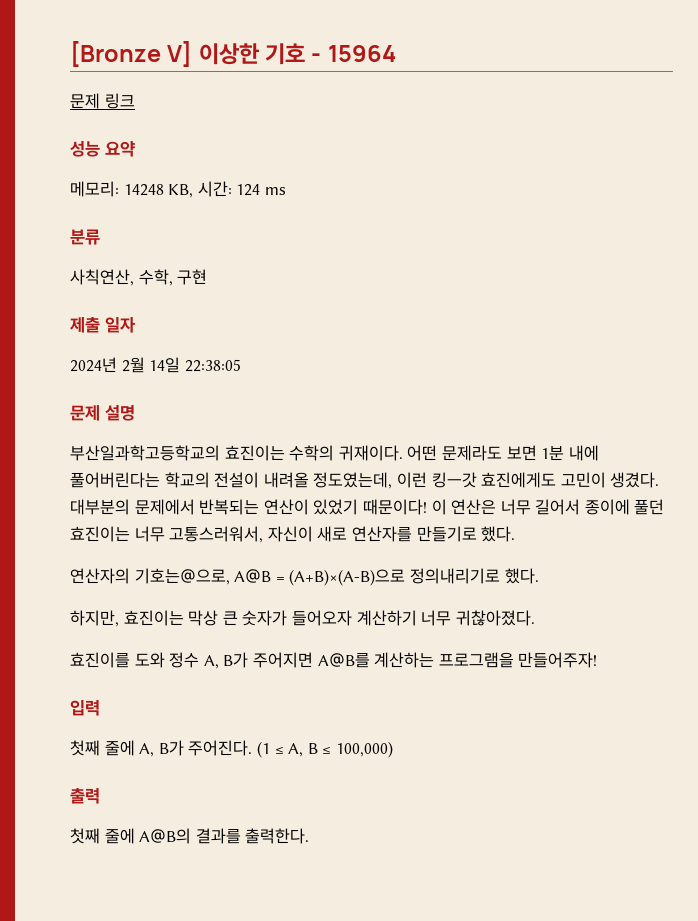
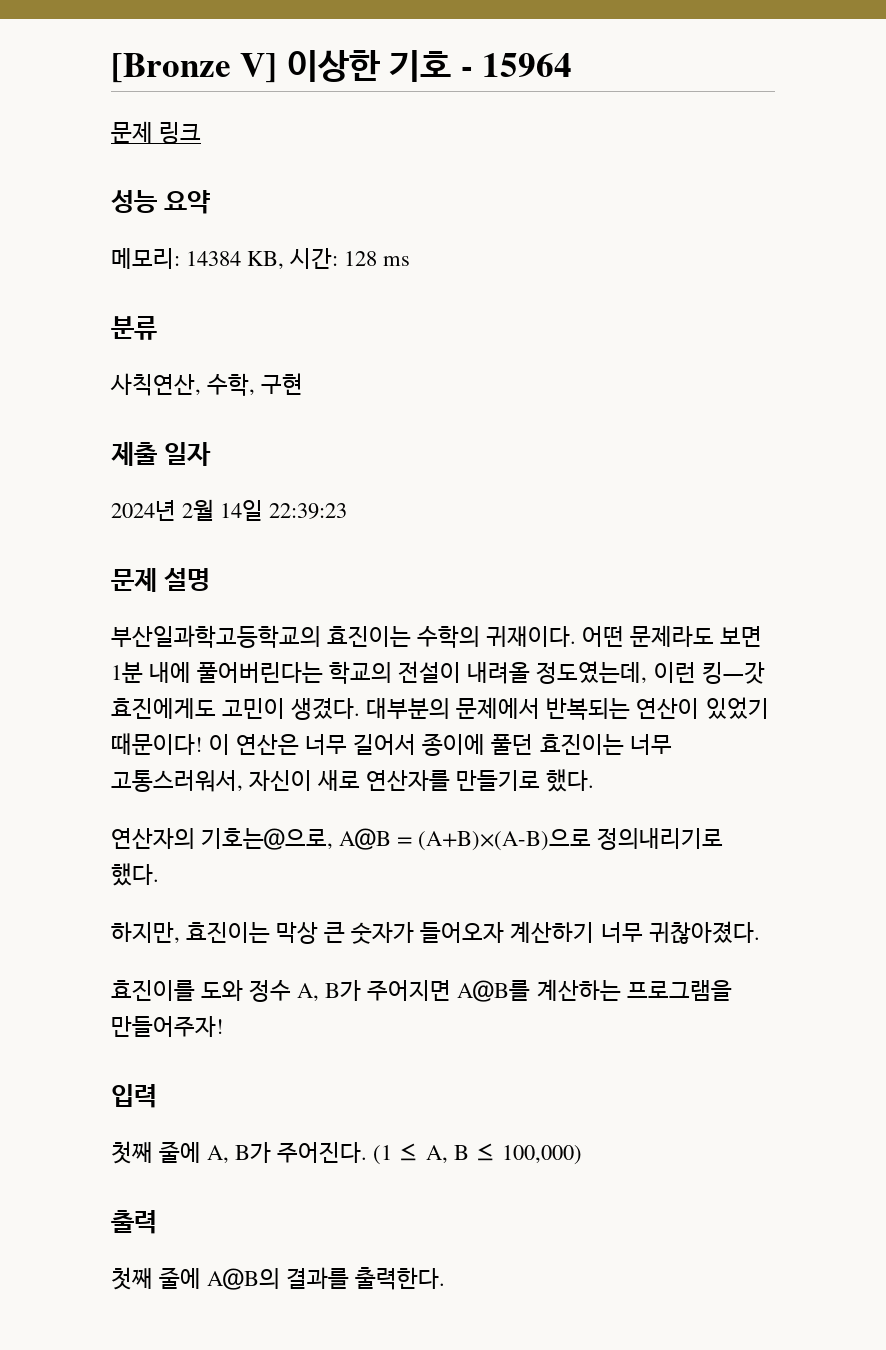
- 메모리: 14248 KB, 시간: 124 ms
+ 메모리: 14384 KB, 시간: 128 ms
- 2024년 2월 14일 22:38:05
+ 2024년 2월 14일 22:39:23

